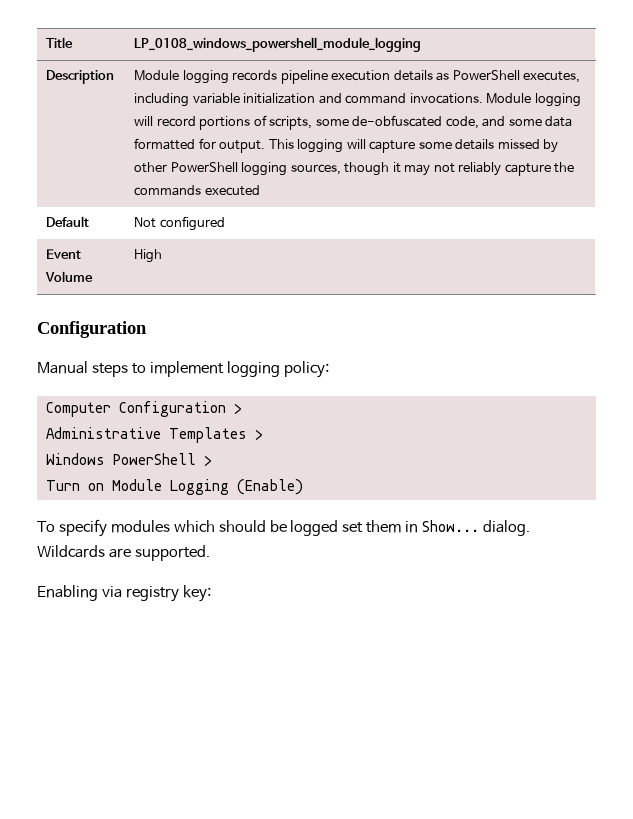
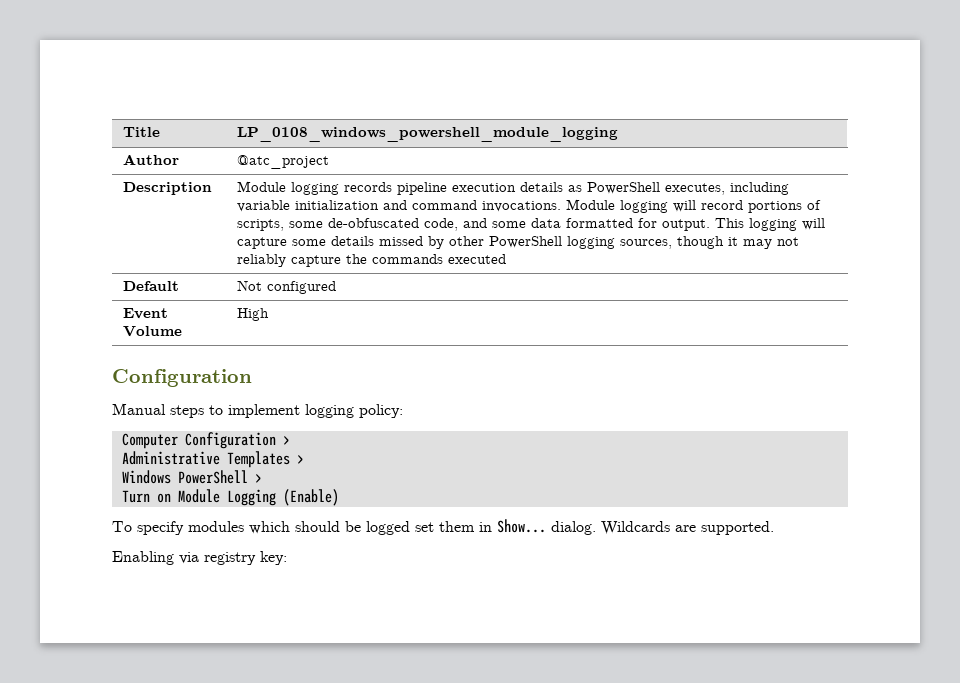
+ Author | @atc_project

